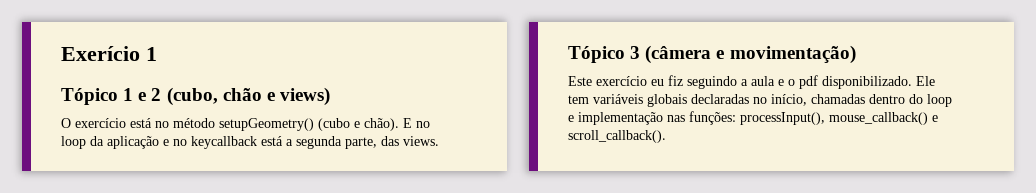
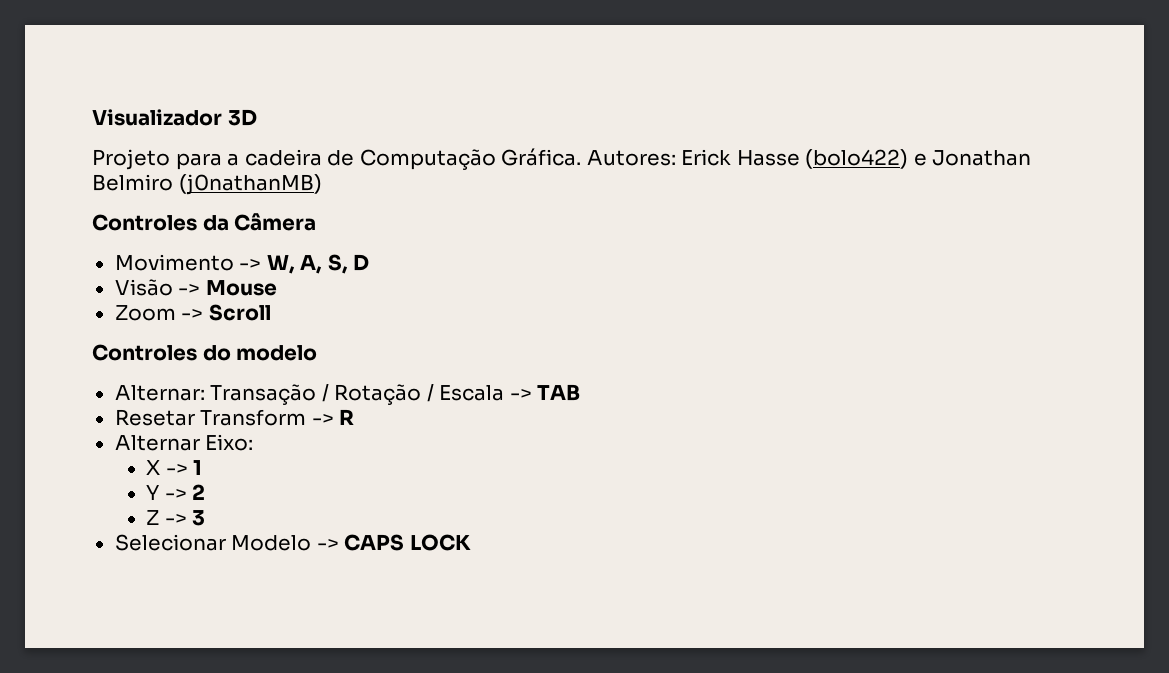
- Exerício 1
- Tópico 1 e 2 (cubo, chão e views)
- O exercício está no método setupGeometry() (cubo e chão). E no loop da aplicação e no keycallback está a segunda parte, das views.
- Tópico 3 (câmera e movimentação)
- Este exercício eu fiz seguindo a aula e o pdf disponibilizado. Ele tem variáveis globais declaradas no início, chamadas dentro do loop e implementação nas funções: processInput(), mouse_callback() e scroll_callback().
+ Visualizador 3D
+ Projeto para a cadeira de Computação Gráfica. Autores: Erick Hasse (bolo422) e Jonathan Belmiro (j0nathanMB)
+ Controles da Câmera
+ Movimento -> W, A, S, D
+ Visão -> Mouse
+ Zoom -> Scroll
+ Controles do modelo
+ Alternar: Transação / Rotação / Escala -> TAB
+ Resetar Transform -> R
+ Alternar Eixo:
+ X -> 1
+ Y -> 2
+ Z -> 3
+ Selecionar Modelo -> CAPS LOCK

